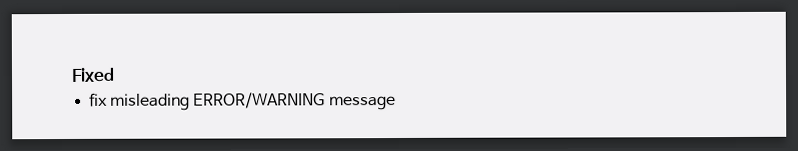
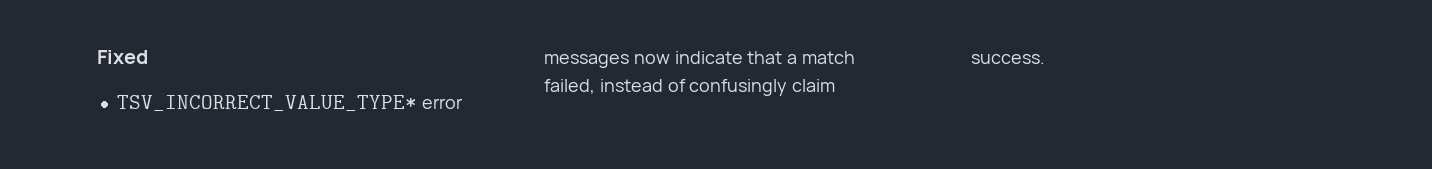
- fix misleading ERROR/WARNING message
+ TSV_INCORRECT_VALUE_TYPE* error messages now indicate that a match failed, instead of confusingly claim success.

